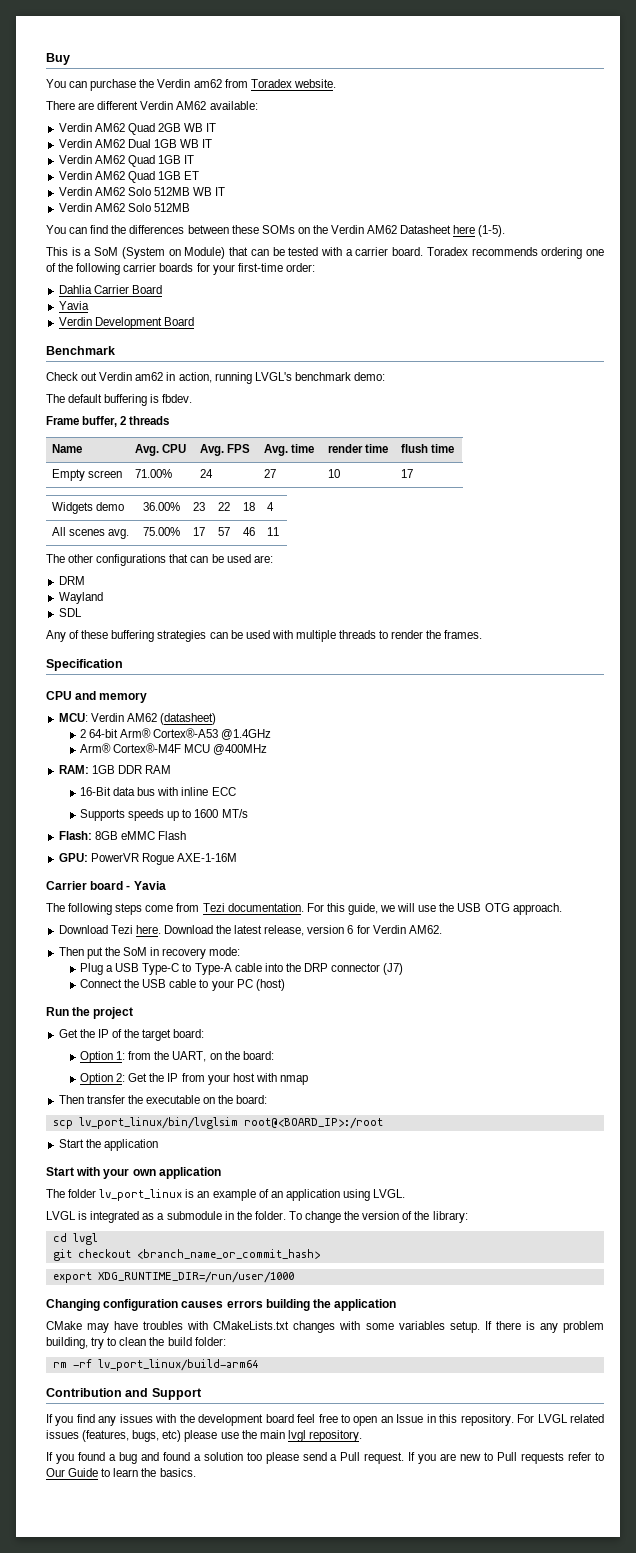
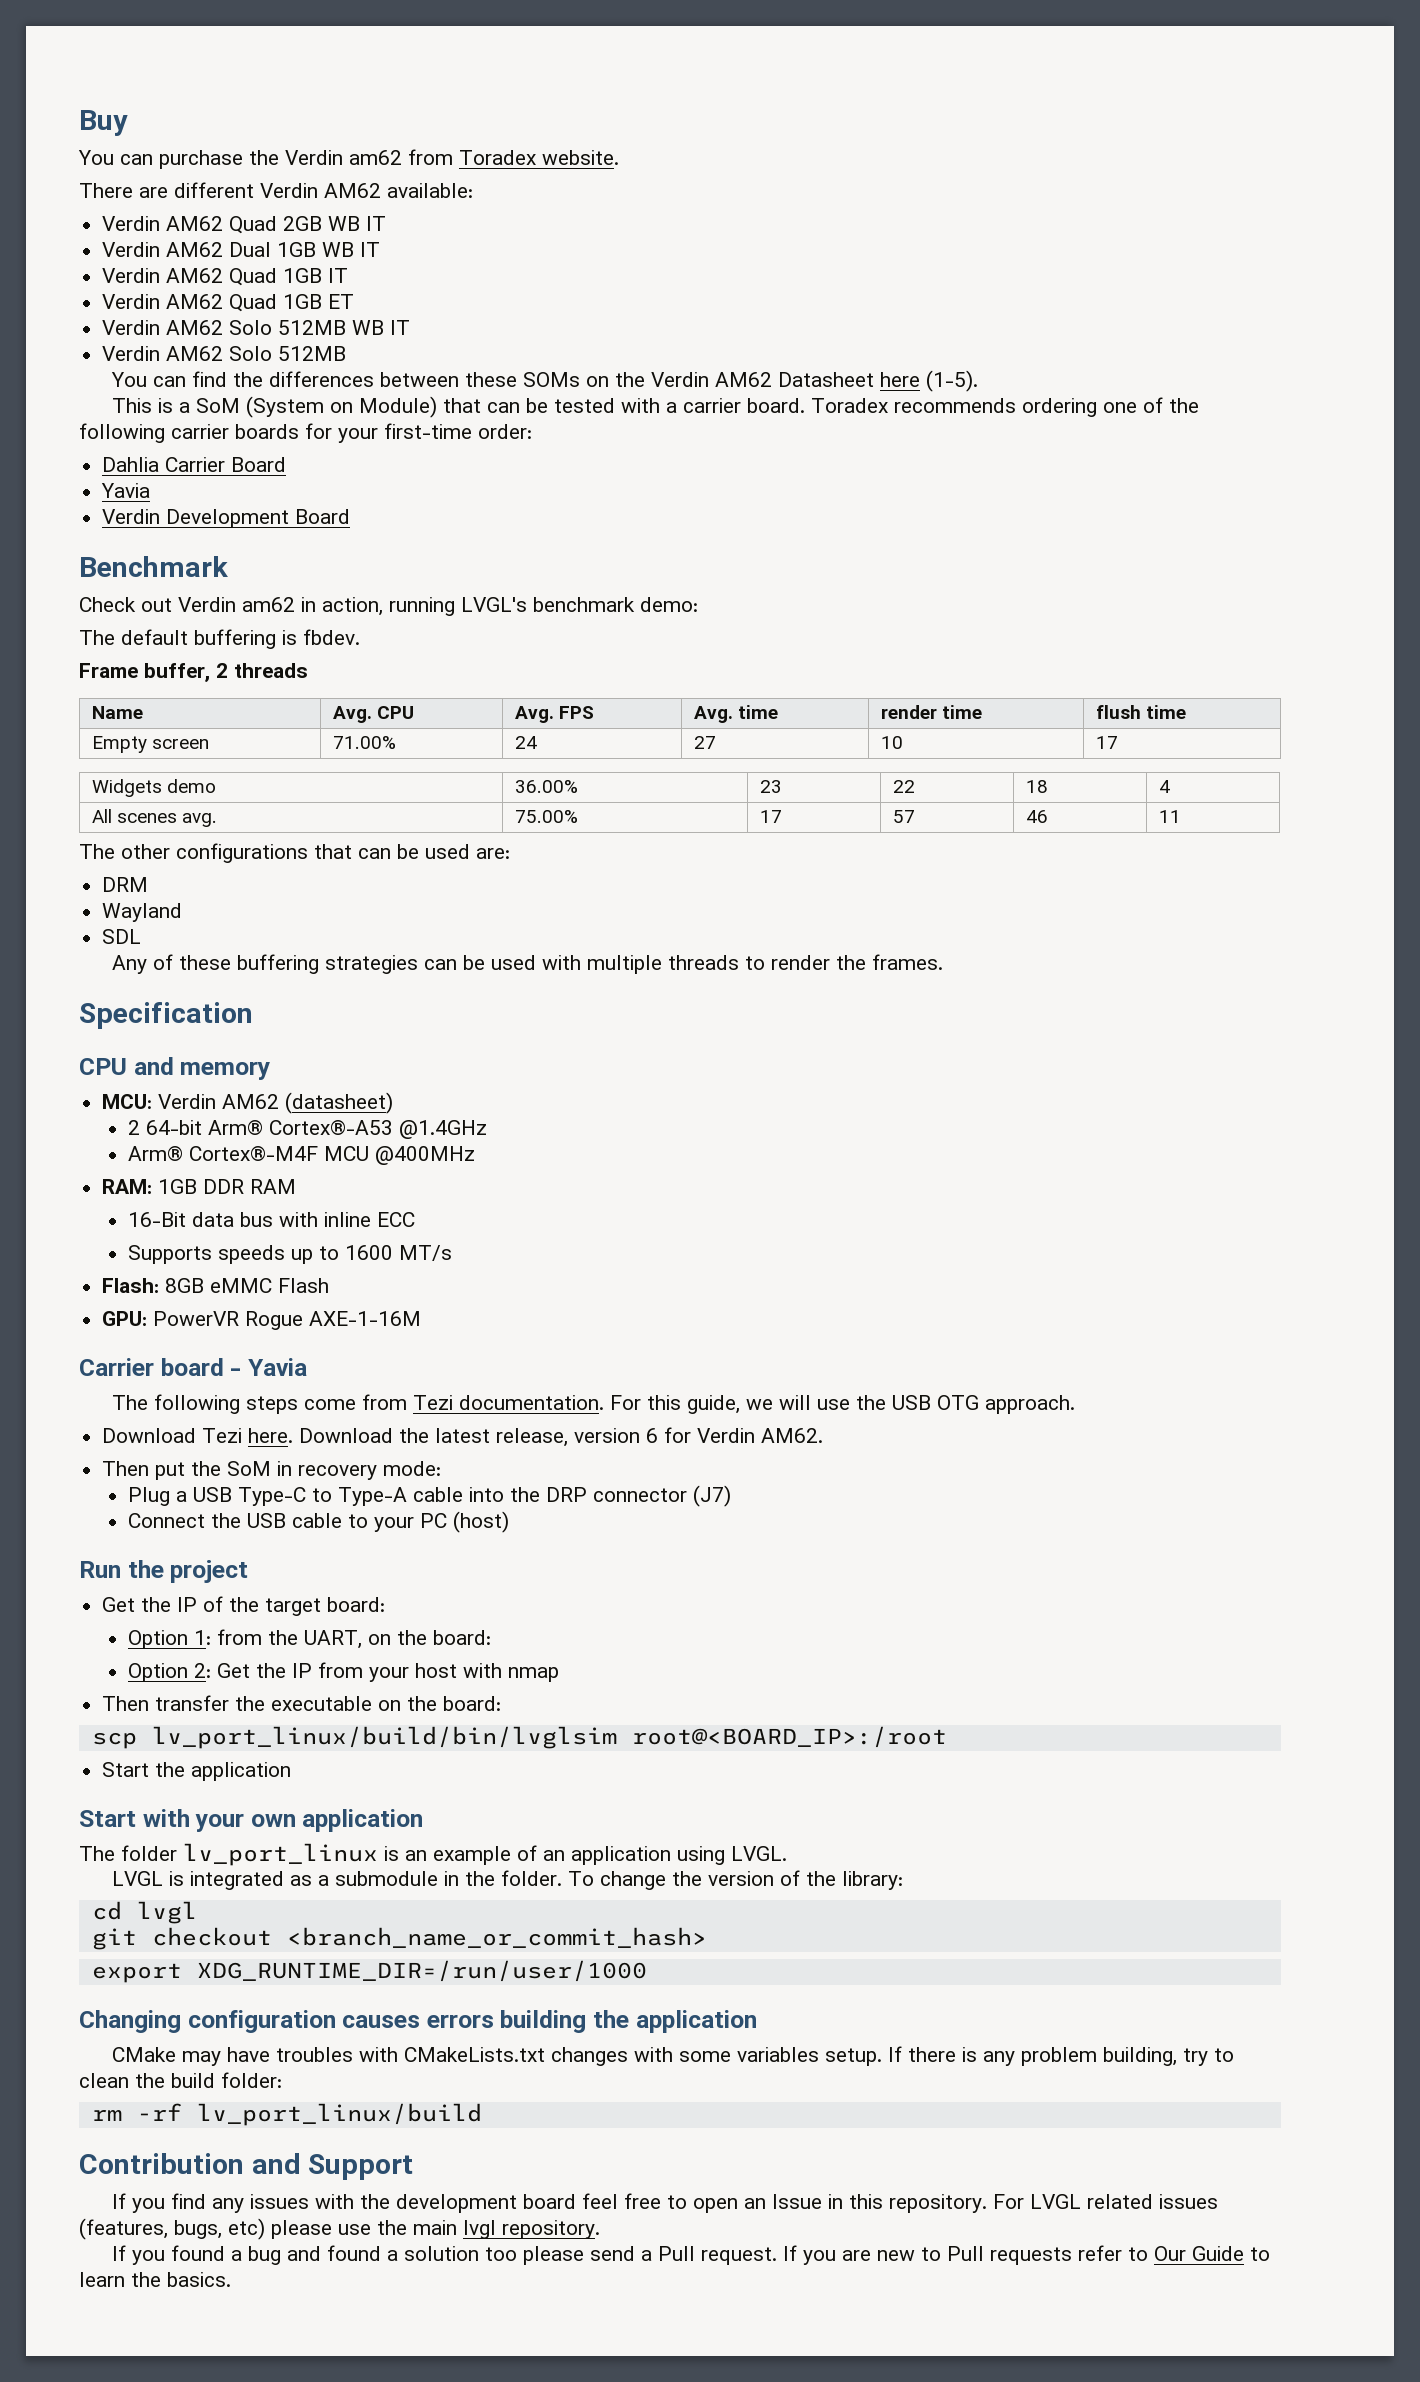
- scp lv_port_linux/bin/lvglsim root@<BOARD_IP>:/root
+ scp lv_port_linux/build/bin/lvglsim root@<BOARD_IP>:/root
- rm -rf lv_port_linux/build-arm64
+ rm -rf lv_port_linux/build

